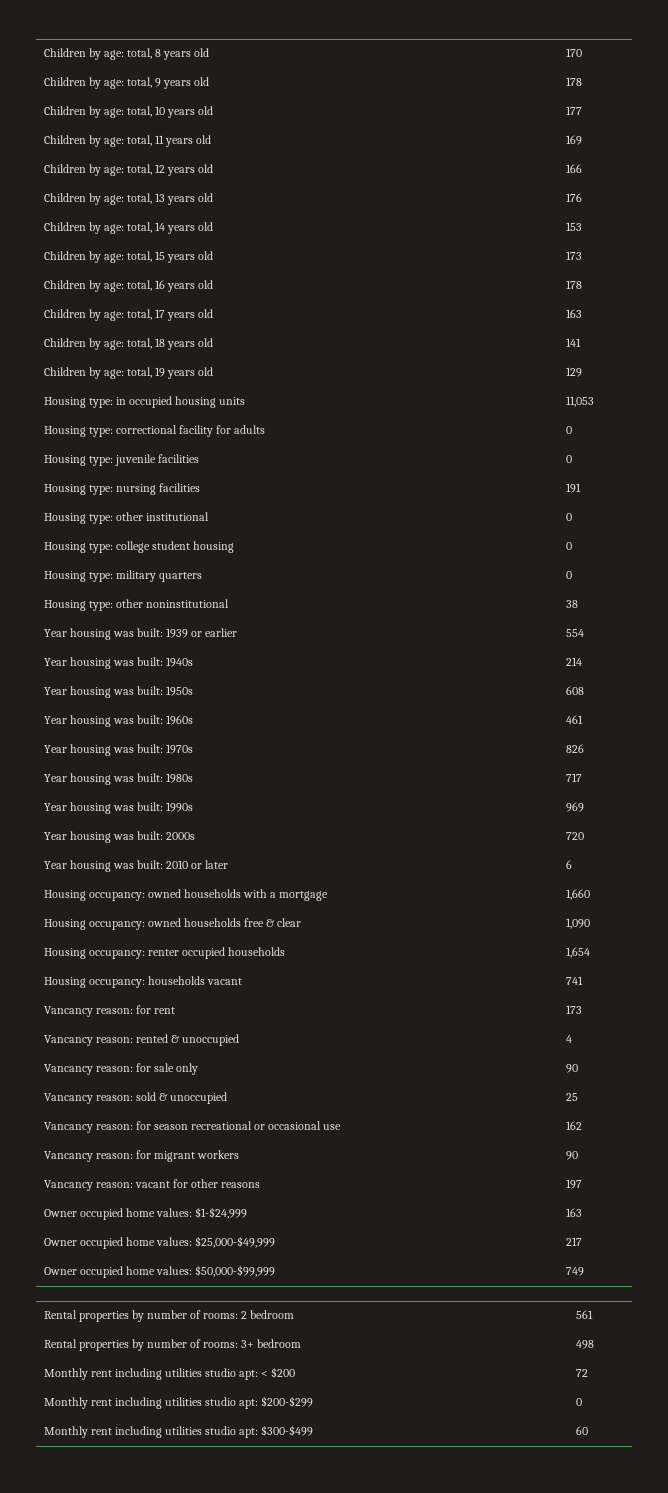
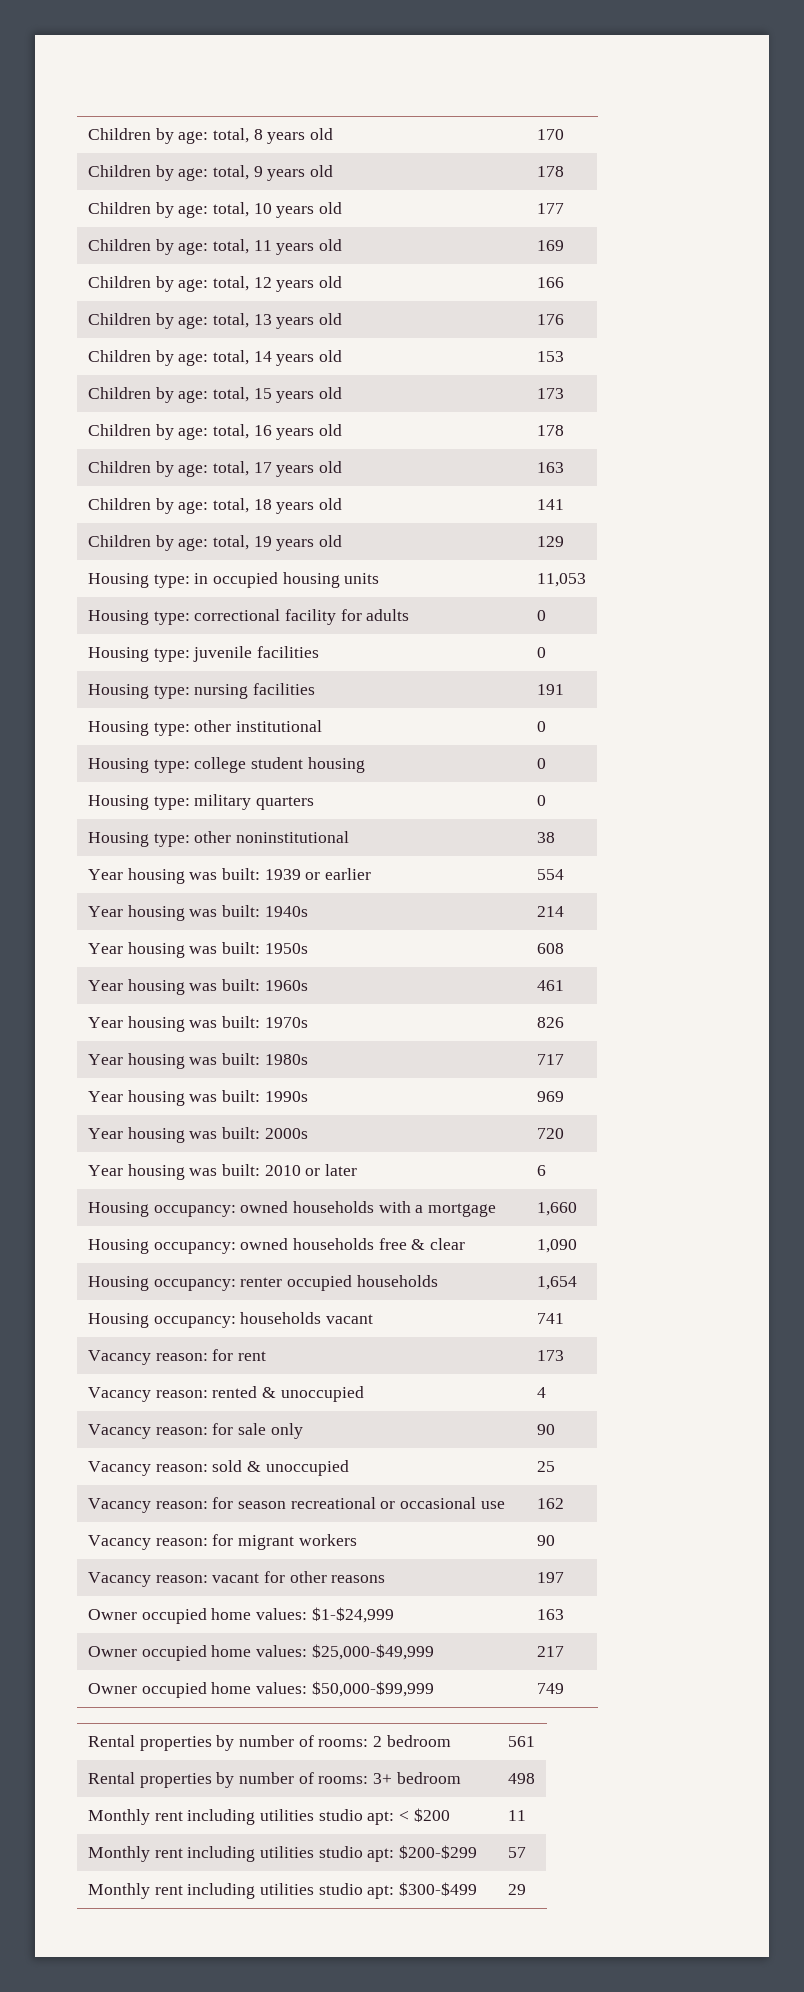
- Vancancy reason: for rent | 173
+ Vacancy reason: for rent | 173
- Vancancy reason: rented & unoccupied | 4
+ Vacancy reason: rented & unoccupied | 4
- Vancancy reason: for sale only | 90
+ Vacancy reason: for sale only | 90
- Vancancy reason: sold & unoccupied | 25
+ Vacancy reason: sold & unoccupied | 25
- Vancancy reason: for season recreational or occasional use | 162
+ Vacancy reason: for season recreational or occasional use | 162
- Vancancy reason: for migrant workers | 90
+ Vacancy reason: for migrant workers | 90
- Vancancy reason: vacant for other reasons | 197
+ Vacancy reason: vacant for other reasons | 197
- Monthly rent including utilities studio apt: < $200 | 72
+ Monthly rent including utilities studio apt: < $200 | 11
- Monthly rent including utilities studio apt: $200-$299 | 0
+ Monthly rent including utilities studio apt: $200-$299 | 57
- Monthly rent including utilities studio apt: $300-$499 | 60
+ Monthly rent including utilities studio apt: $300-$499 | 29

